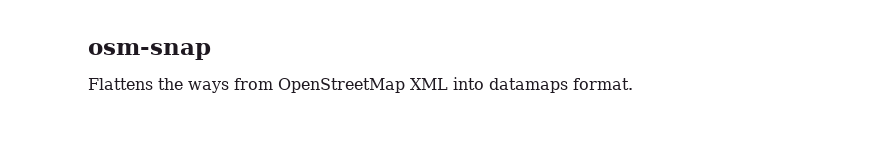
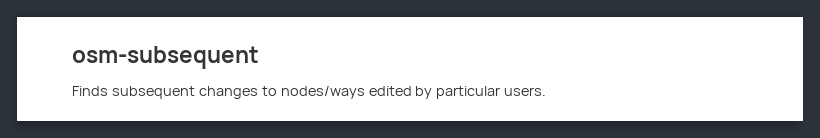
- osm-snap
- Flattens the ways from OpenStreetMap XML into datamaps format.
+ osm-subsequent
+ Finds subsequent changes to nodes/ways edited by particular users.

